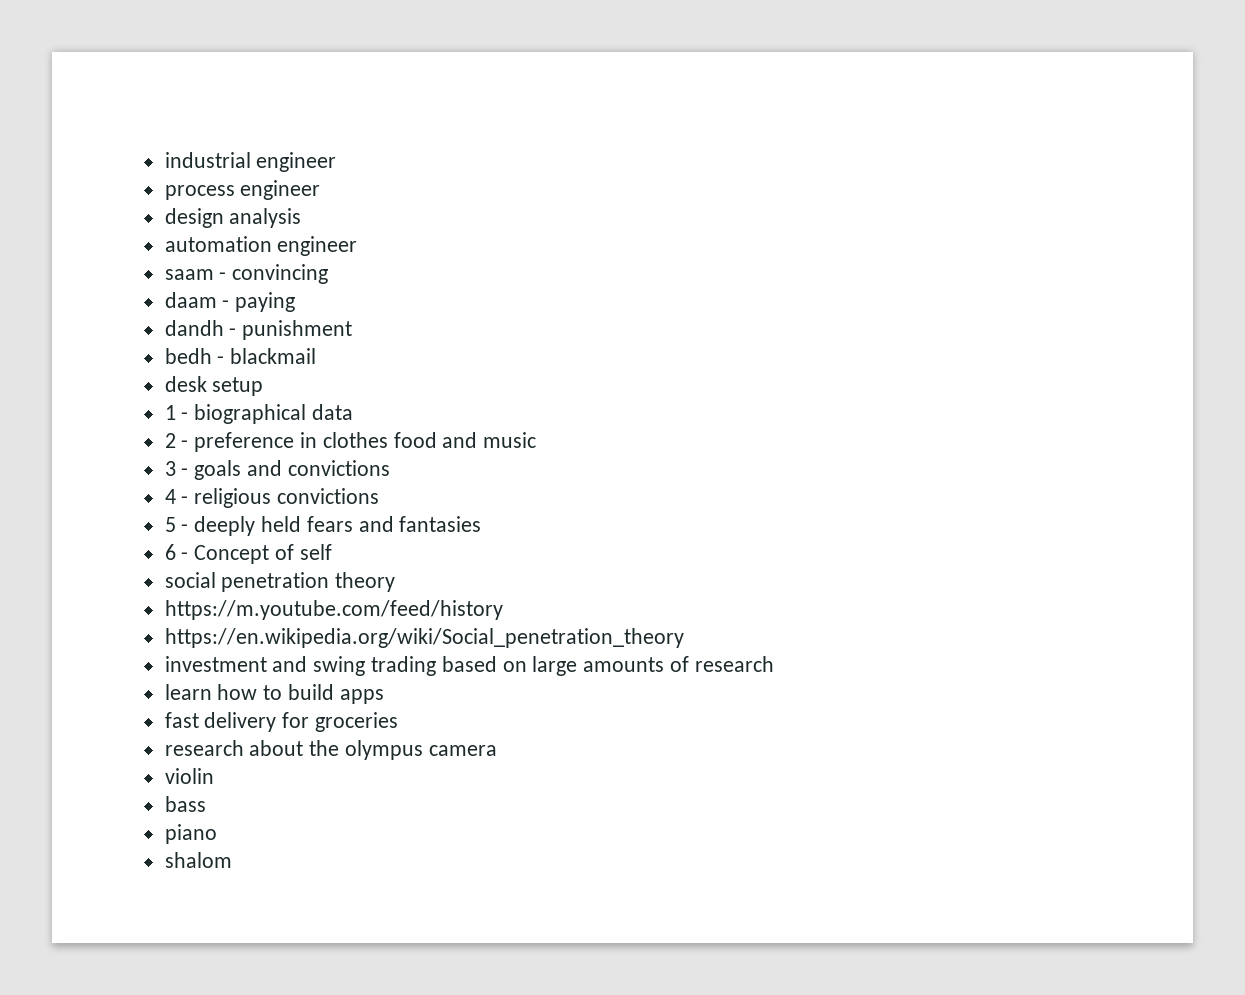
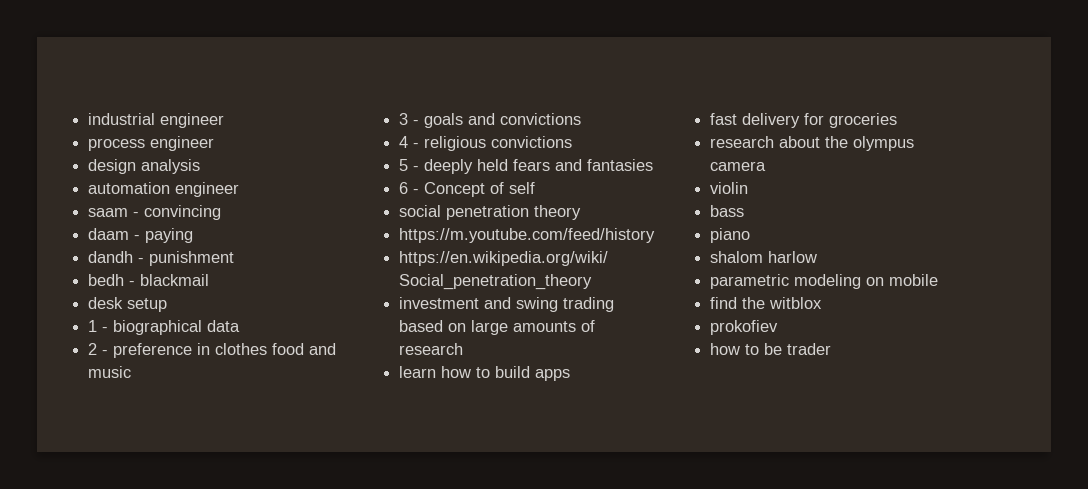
- shalom
+ shalom harlow
+ parametric modeling on mobile
+ find the witblox
+ prokofiev
+ how to be trader

